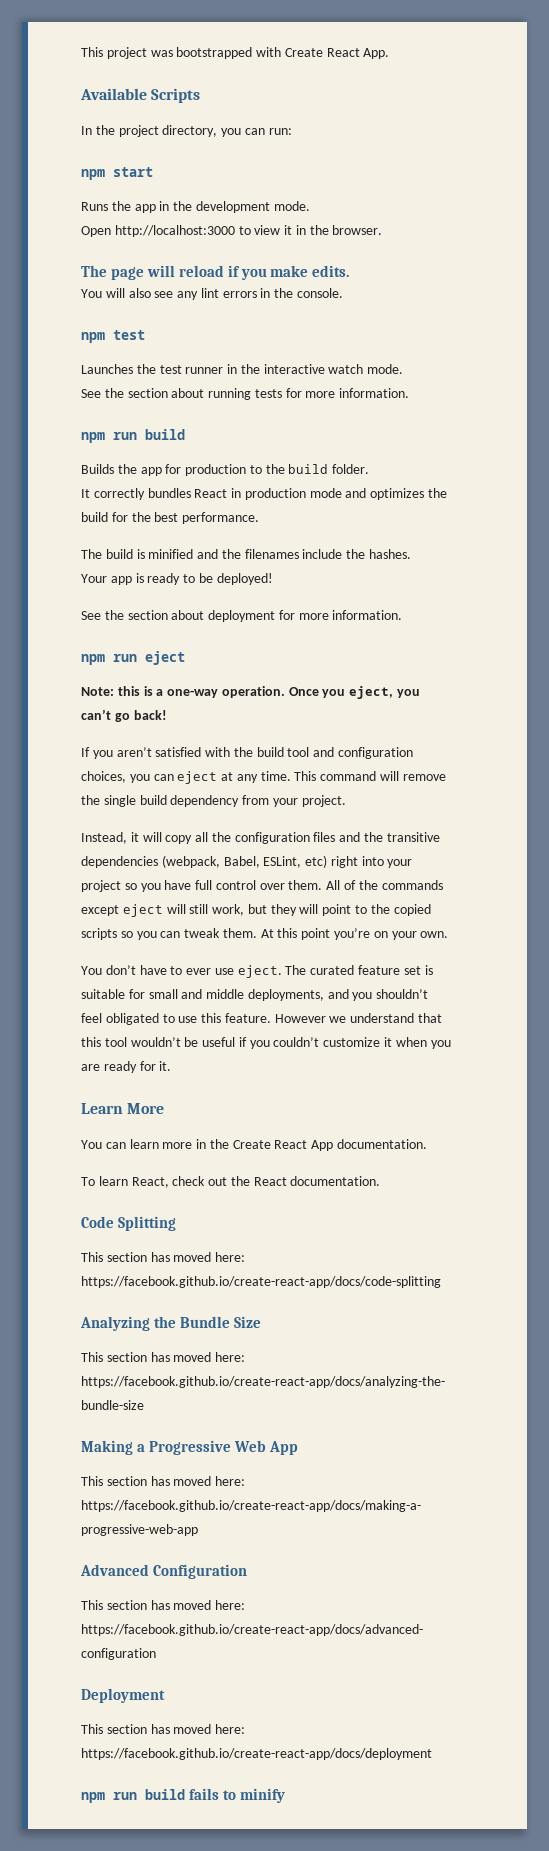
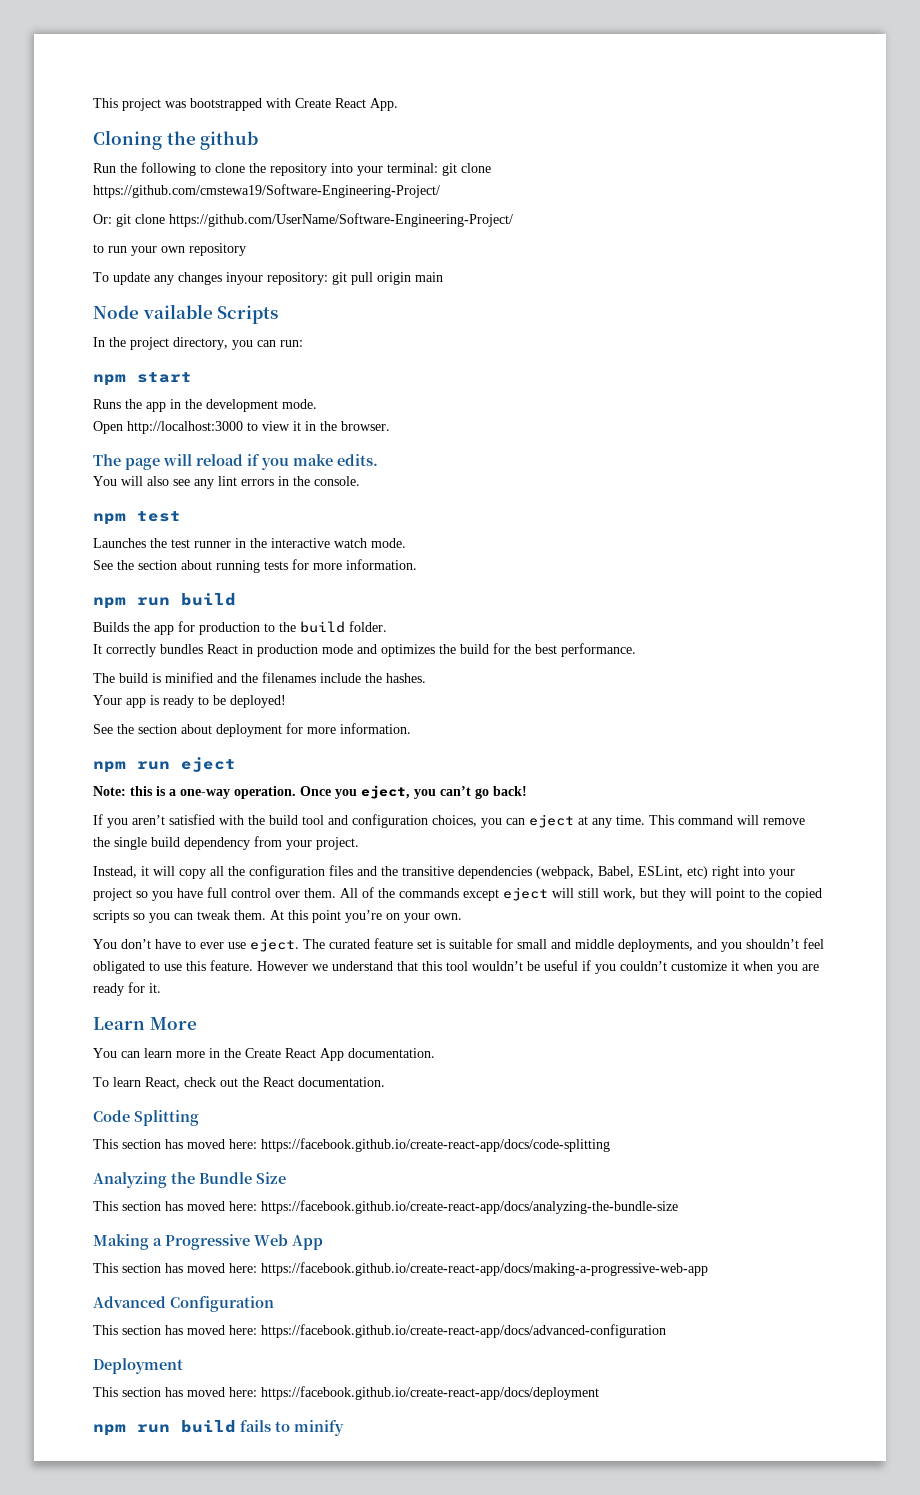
- Available Scripts
+ Cloning the github
+ Run the following to clone the repository into your terminal: git clone https://github.com/cmstewa19/Software-Engineering-Project/
+ Or: git clone https://github.com/UserName/Software-Engineering-Project/
+ to run your own repository
+ To update any changes inyour repository: git pull origin main
+ Node vailable Scripts

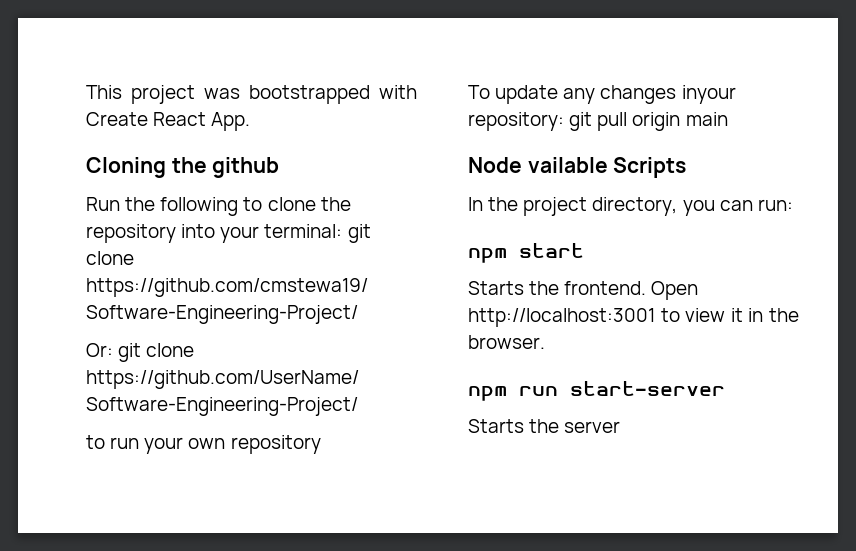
- Runs the app in the development mode.
- Open http://localhost:3000 to view it in the browser.
+ Starts the frontend. Open http://localhost:3001 to view it in the browser.
- The page will reload if you make edits.
- You will also see any lint errors in the console.
- npm test
- Launches the test runner in the interactive watch mode.
- See the section about running tests for more information.
- npm run build
- Builds the app for production to the build folder.
- It correctly bundles React in production mode and optimizes the build for the best performance.
- The build is minified and the filenames include the hashes.
- Your app is ready to be deployed!
- See the section about deployment for more information.
- npm run eject
- Note: this is a one-way operation. Once you eject, you can’t go back!
- If you aren’t satisfied with the build tool and configuration choices, you can eject at any time. This command will remove the single build dependency from your project.
- Instead, it will copy all the configuration files and the transitive dependencies (webpack, Babel, ESLint, etc) right into your project so you have full control over them. All of the commands except eject will still work, but they will point to the copied scripts so you can tweak them. At this point you’re on your own.
- You don’t have to ever use eject. The curated feature set is suitable for small and middle deployments, and you shouldn’t feel obligated to use this feature. However we understand that this tool wouldn’t be useful if you couldn’t customize it when you are ready for it.
- Learn More
- You can learn more in the Create React App documentation.
- To learn React, check out the React documentation.
- Code Splitting
- This section has moved here: https://facebook.github.io/create-react-app/docs/code-splitting
- Analyzing the Bundle Size
- This section has moved here: https://facebook.github.io/create-react-app/docs/analyzing-the-bundle-size
- Making a Progressive Web App
- This section has moved here: https://facebook.github.io/create-react-app/docs/making-a-progressive-web-app
- Advanced Configuration
- This section has moved here: https://facebook.github.io/create-react-app/docs/advanced-configuration
- Deployment
- This section has moved here: https://facebook.github.io/create-react-app/docs/deployment
- npm run build fails to minify
+ npm run start-server
+ Starts the server

